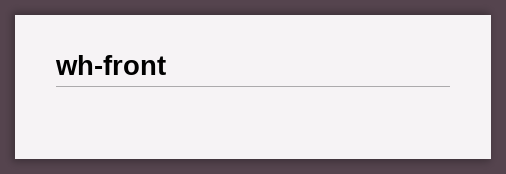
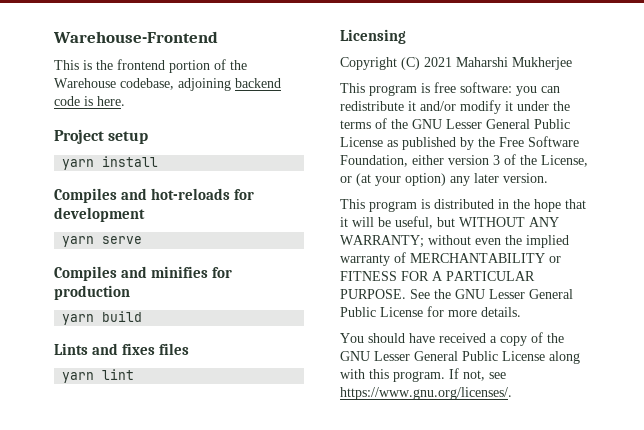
- wh-front
+ Warehouse-Frontend
+ This is the frontend portion of the Warehouse codebase, adjoining backend code is here.
+ Project setup
+ yarn install
+ Compiles and hot-reloads for development
+ yarn serve
+ Compiles and minifies for production
+ yarn build
+ Lints and fixes files
+ yarn lint
+ Licensing
+ Copyright (C) 2021 Maharshi Mukherjee
+ This program is free software: you can redistribute it and/or modify it under the terms of the GNU Lesser General Public License as published by the Free Software Foundation, either version 3 of the License, or (at your option) any later version.
+ This program is distributed in the hope that it will be useful, but WITHOUT ANY WARRANTY; without even the implied warranty of MERCHANTABILITY or FITNESS FOR A PARTICULAR PURPOSE. See the GNU Lesser General Public License for more details.
+ You should have received a copy of the GNU Lesser General Public License along with this program. If not, see https://www.gnu.org/licenses/.

